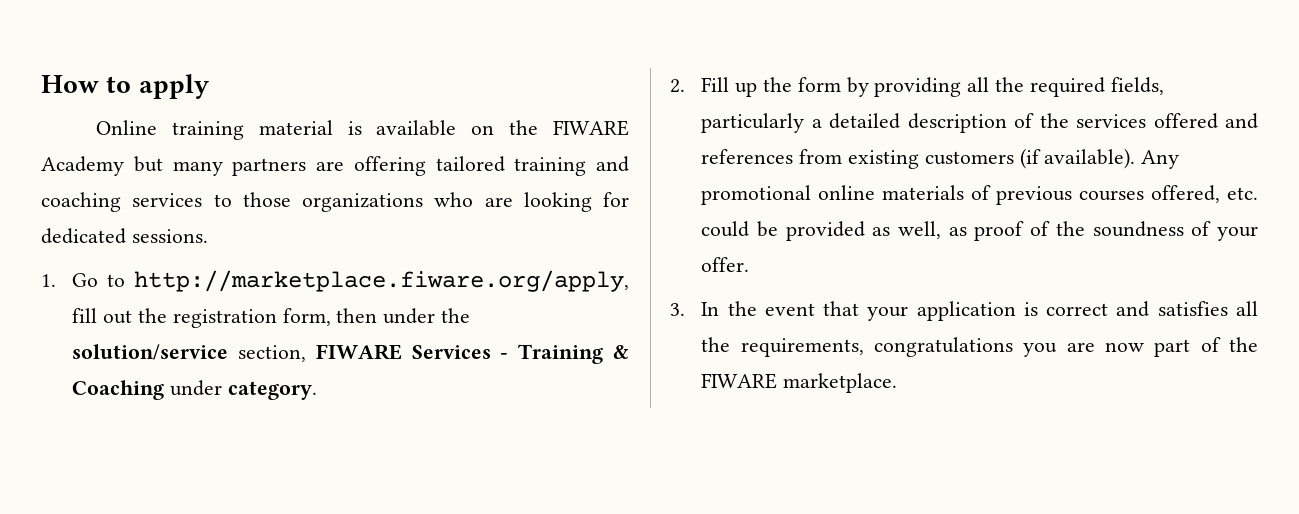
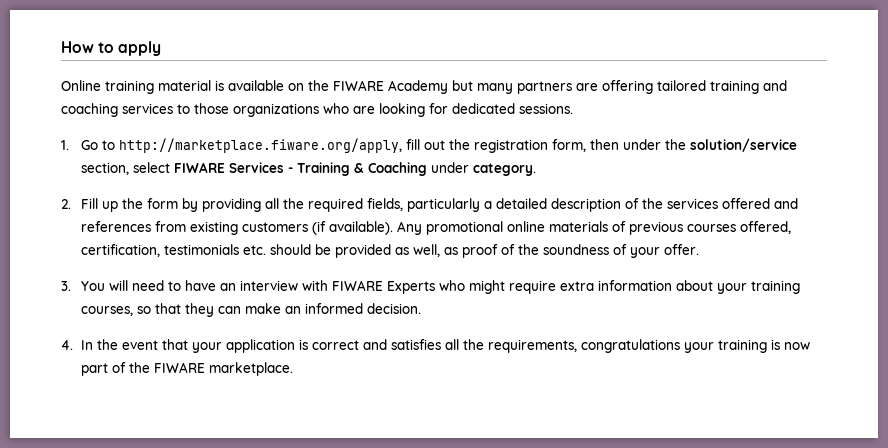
- 1. Go to http://marketplace.fiware.org/apply, fill out the registration form, then under the solution/service section, FIWARE Services - Training & Coaching under category.
+ 1. Go to http://marketplace.fiware.org/apply, fill out the registration form, then under the solution/service section, select FIWARE Services - Training & Coaching under category.
- Any promotional online materials of previous courses offered, etc. could be provided as well, as proof of the soundness of your offer.
+ Any promotional online materials of previous courses offered, certification, testimonials etc. should be provided as well, as proof of the soundness of your offer.
- 3. In the event that your application is correct and satisfies all the requirements, congratulations you are now part of the FIWARE marketplace.
+ 3. You will need to have an interview with FIWARE Experts who might require extra information about your training courses, so that they can make an informed decision.
+ 4. In the event that your application is correct and satisfies all the requirements, congratulations your training is now part of the FIWARE marketplace.

